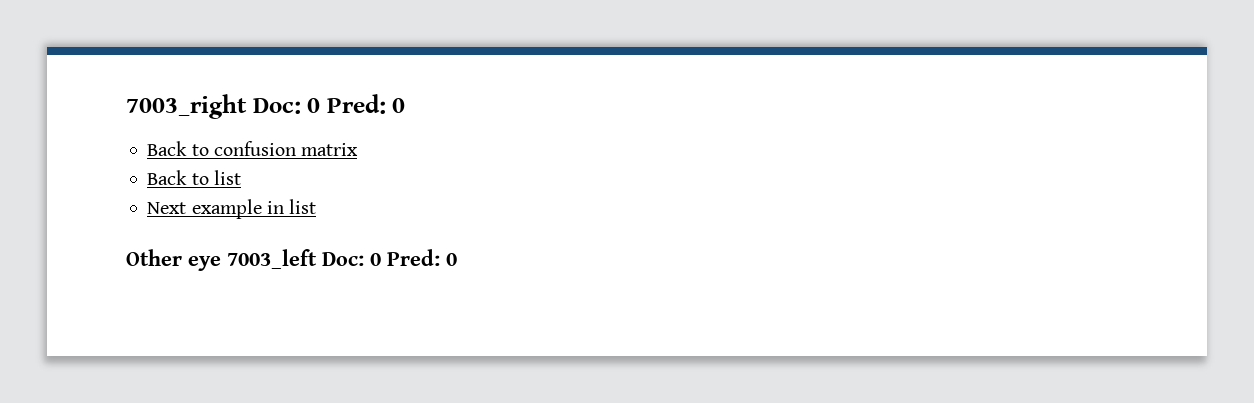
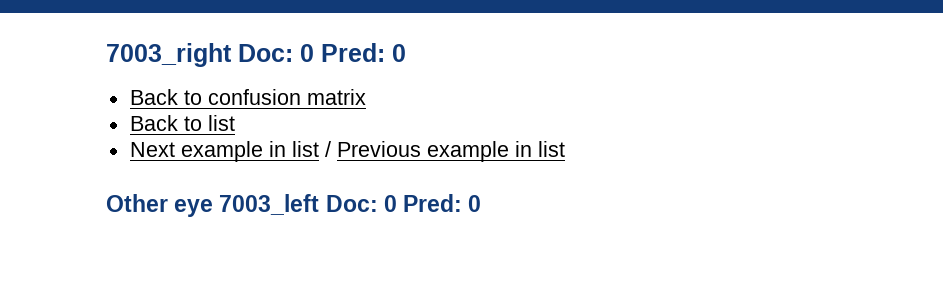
- Next example in list
+ Next example in list / Previous example in list

